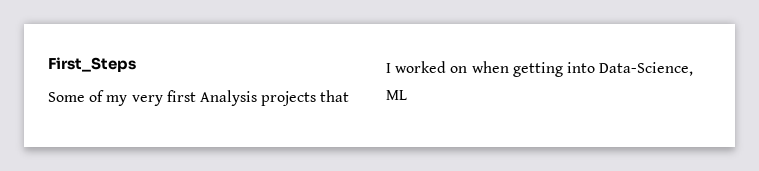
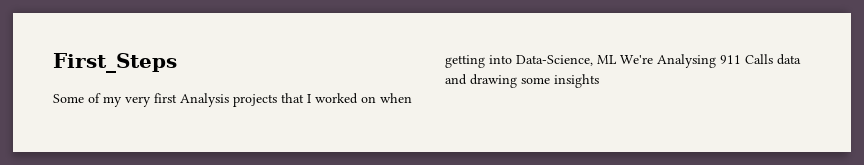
- Some of my very first Analysis projects that I worked on when getting into Data-Science, ML
+ Some of my very first Analysis projects that I worked on when getting into Data-Science, ML We're Analysing 911 Calls data and drawing some insights

